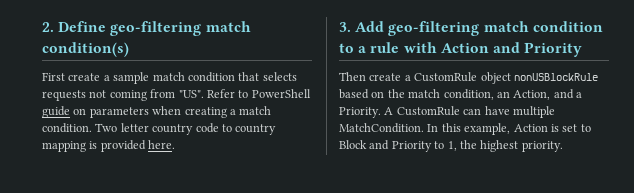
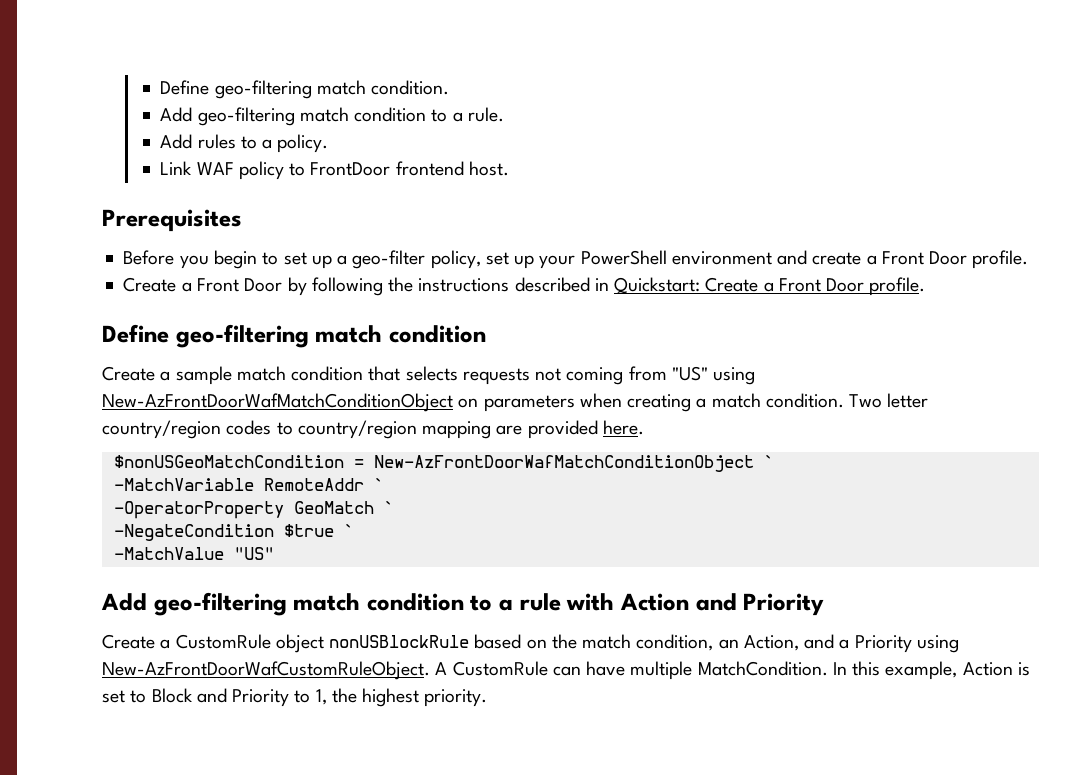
- 2. Define geo-filtering match condition(s)
- First create a sample match condition that selects requests not coming from "US". Refer to PowerShell guide on parameters when creating a match condition.
+ Define geo-filtering match condition.
+ Add geo-filtering match condition to a rule.
+ Add rules to a policy.
+ Link WAF policy to FrontDoor frontend host.
+ Prerequisites
+ Before you begin to set up a geo-filter policy, set up your PowerShell environment and create a Front Door profile.
+ Create a Front Door by following the instructions described in Quickstart: Create a Front Door profile.
+ Define geo-filtering match condition
+ Create a sample match condition that selects requests not coming from "US" using New-AzFrontDoorWafMatchConditionObject on parameters when creating a match condition.
- Two letter country code to country mapping is provided here.
- 3. Add geo-filtering match condition to a rule with Action and Priority
+ Two letter country/region codes to country/region mapping are provided here.
+ $nonUSGeoMatchCondition = New-AzFrontDoorWafMatchConditionObject `
+ -MatchVariable RemoteAddr `
+ -OperatorProperty GeoMatch `
+ -NegateCondition $true `
+ -MatchValue "US"
+ Add geo-filtering match condition to a rule with Action and Priority
- Then create a CustomRule object nonUSBlockRule based on the match condition, an Action, and a Priority.
+ Create a CustomRule object nonUSBlockRule based on the match condition, an Action, and a Priority using New-AzFrontDoorWafCustomRuleObject.

